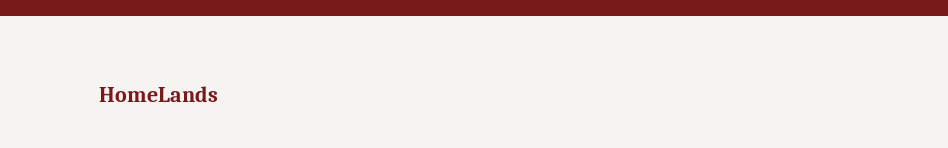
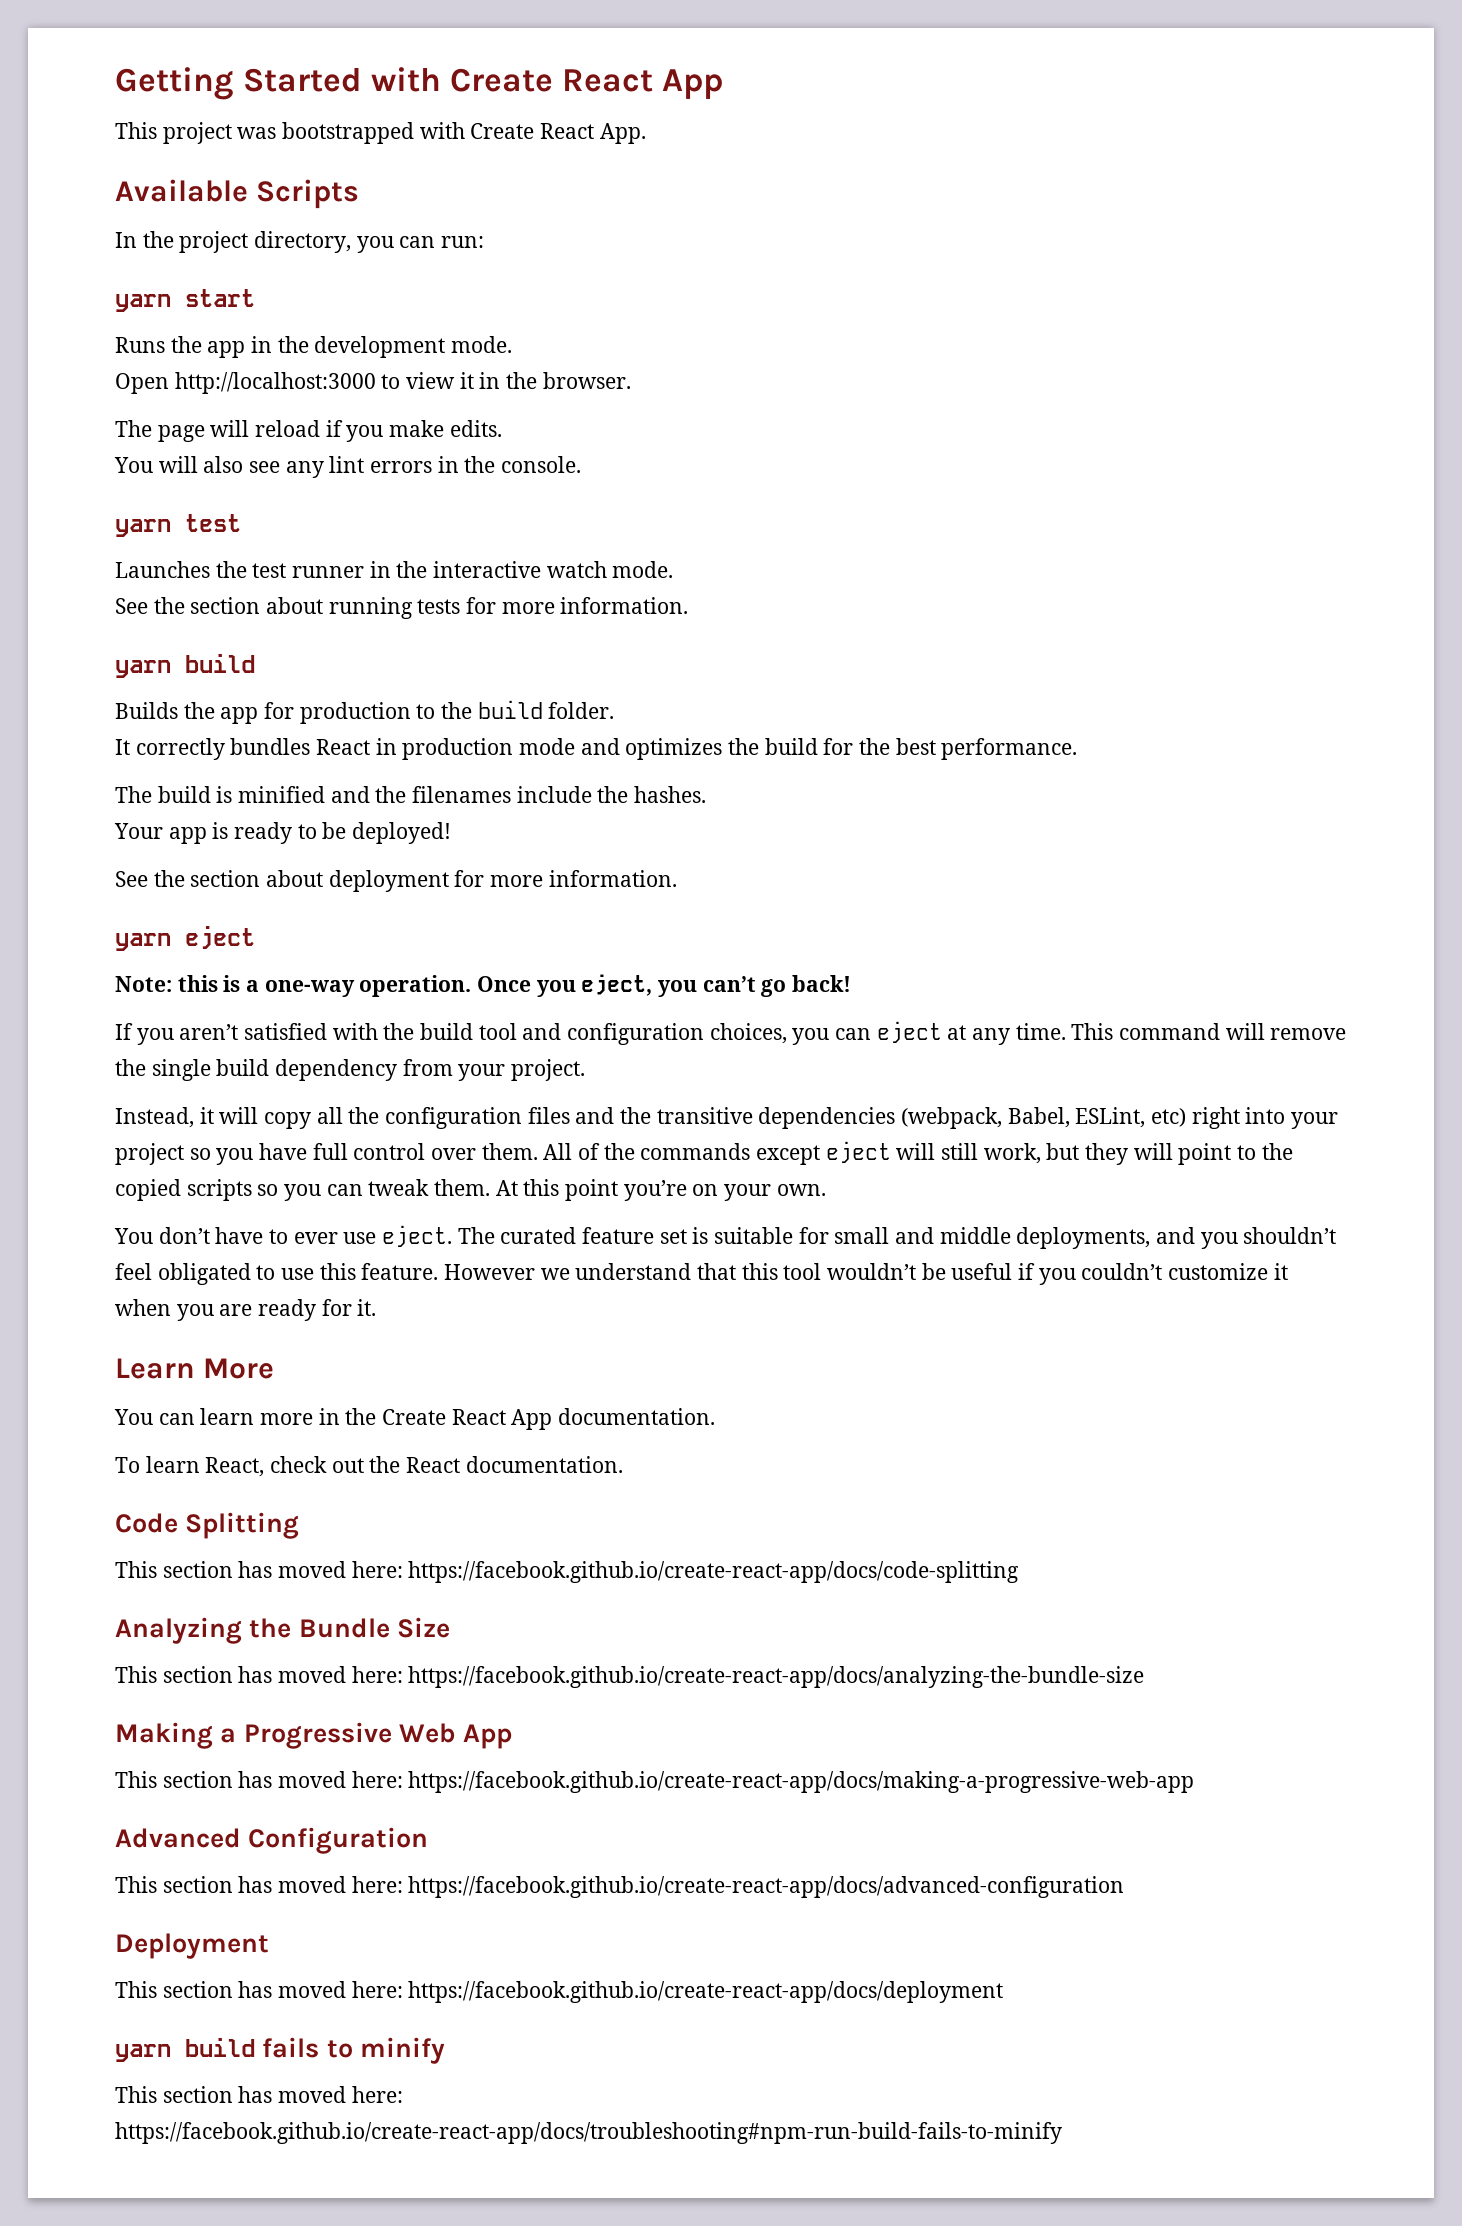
- HomeLands
+ Getting Started with Create React App
+ This project was bootstrapped with Create React App.
+ Available Scripts
+ In the project directory, you can run:
+ yarn start
+ Runs the app in the development mode.
+ Open http://localhost:3000 to view it in the browser.
+ The page will reload if you make edits.
+ You will also see any lint errors in the console.
+ yarn test
+ Launches the test runner in the interactive watch mode.
+ See the section about running tests for more information.
+ yarn build
+ Builds the app for production to the build folder.
+ It correctly bundles React in production mode and optimizes the build for the best performance.
+ The build is minified and the filenames include the hashes.
+ Your app is ready to be deployed!
+ See the section about deployment for more information.
+ yarn eject
+ Note: this is a one-way operation. Once you eject, you can’t go back!
+ If you aren’t satisfied with the build tool and configuration choices, you can eject at any time. This command will remove the single build dependency from your project.
+ Instead, it will copy all the configuration files and the transitive dependencies (webpack, Babel, ESLint, etc) right into your project so you have full control over them. All of the commands except eject will still work, but they will point to the copied scripts so you can tweak them. At this point you’re on your own.
+ You don’t have to ever use eject. The curated feature set is suitable for small and middle deployments, and you shouldn’t feel obligated to use this feature. However we understand that this tool wouldn’t be useful if you couldn’t customize it when you are ready for it.
+ Learn More
+ You can learn more in the Create React App documentation.
+ To learn React, check out the React documentation.
+ Code Splitting
+ This section has moved here: https://facebook.github.io/create-react-app/docs/code-splitting
+ Analyzing the Bundle Size
+ This section has moved here: https://facebook.github.io/create-react-app/docs/analyzing-the-bundle-size
+ Making a Progressive Web App
+ This section has moved here: https://facebook.github.io/create-react-app/docs/making-a-progressive-web-app
+ Advanced Configuration
+ This section has moved here: https://facebook.github.io/create-react-app/docs/advanced-configuration
+ Deployment
+ This section has moved here: https://facebook.github.io/create-react-app/docs/deployment
+ yarn build fails to minify
+ This section has moved here: https://facebook.github.io/create-react-app/docs/troubleshooting#npm-run-build-fails-to-minify

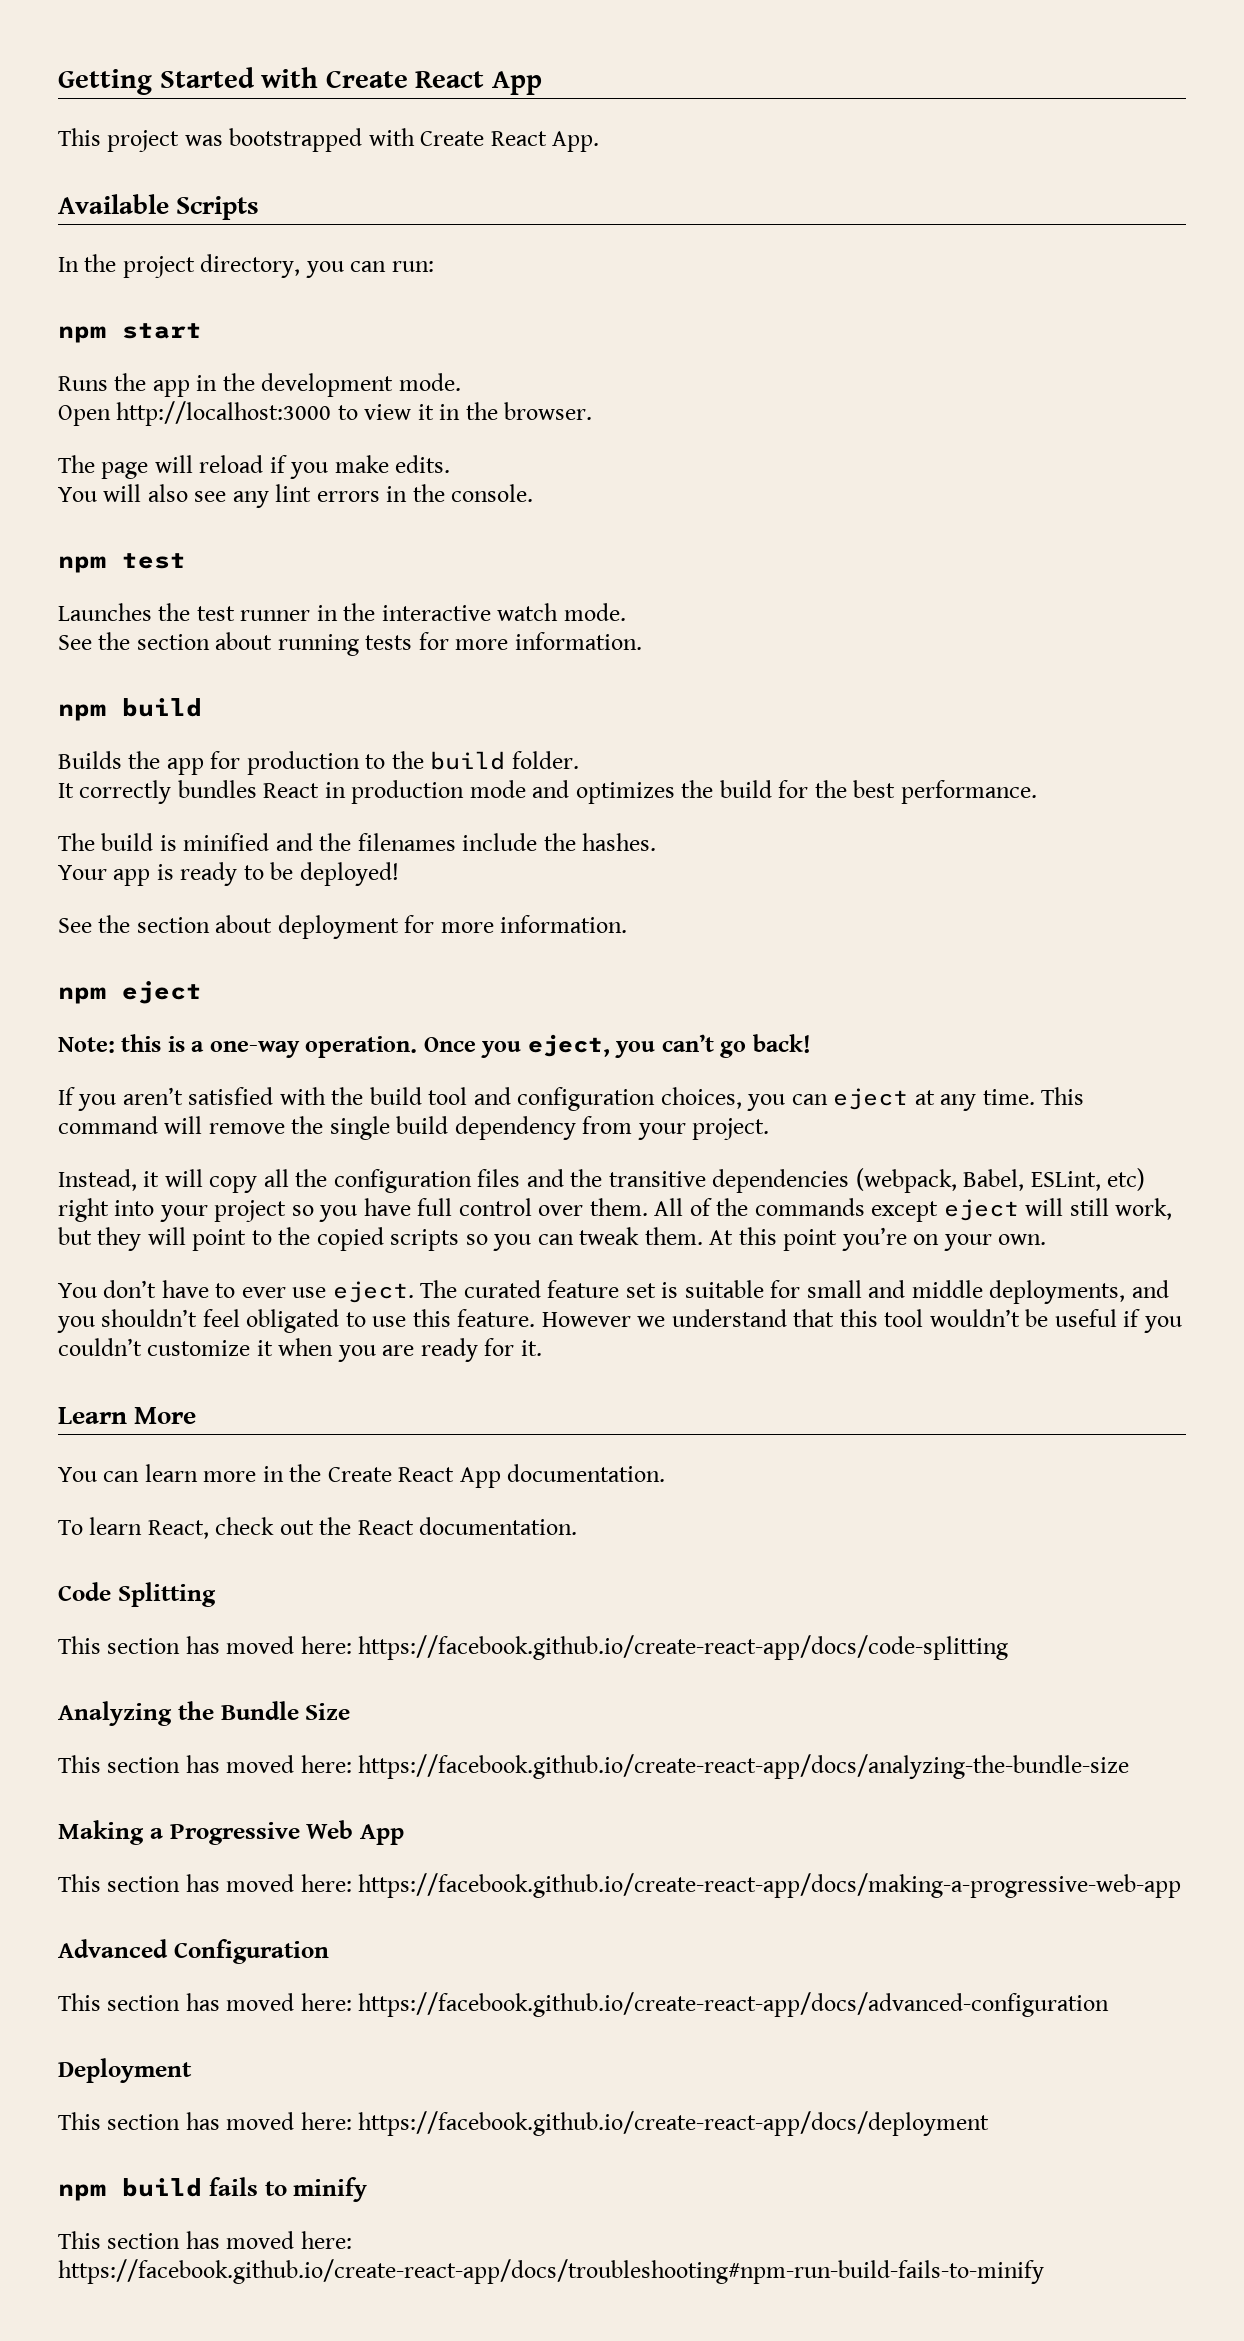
- yarn start
+ npm start
- yarn test
+ npm test
  See the section about running tests for more information.
- yarn build
+ npm build
- yarn eject
+ npm eject
- yarn build fails to minify
+ npm build fails to minify

